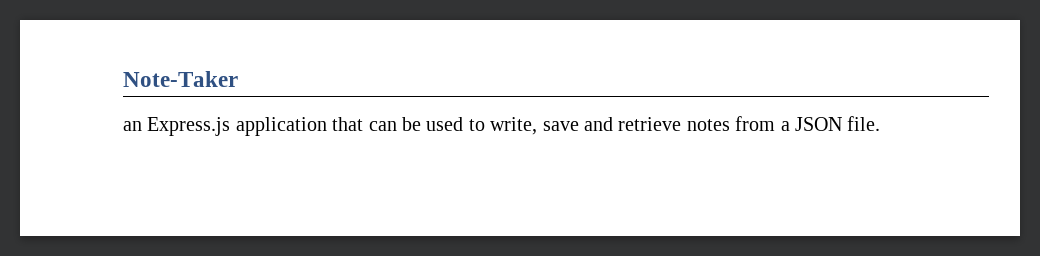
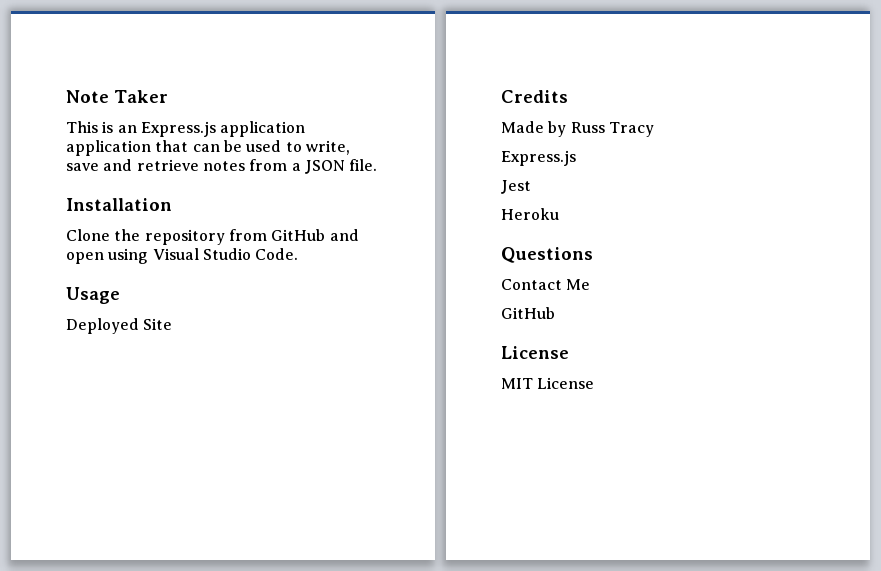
- Note-Taker
- an Express.js application that can be used to write, save and retrieve notes from a JSON file.
+ Note Taker
+ This is an Express.js application application that can be used to write, save and retrieve notes from a JSON file.
+ Installation
+ Clone the repository from GitHub and open using Visual Studio Code.
+ Usage
+ Deployed Site
+ Credits
+ Made by Russ Tracy
+ Express.js
+ Jest
+ Heroku
+ Questions
+ Contact Me
+ GitHub
+ License
+ MIT License

